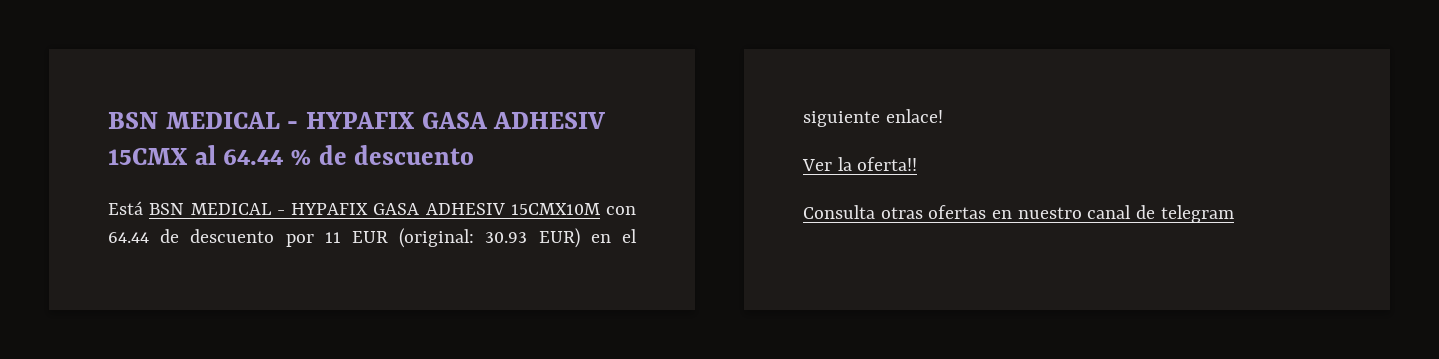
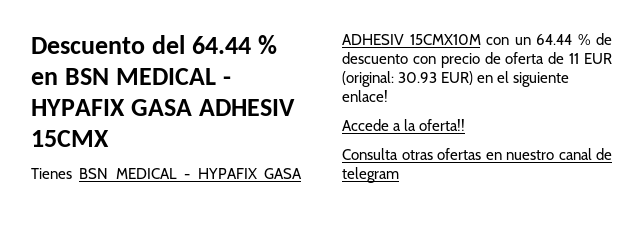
- BSN MEDICAL - HYPAFIX GASA ADHESIV 15CMX al 64.44 % de descuento
- Está BSN MEDICAL - HYPAFIX GASA ADHESIV 15CMX10M con 64.44 de descuento por 11 EUR (original: 30.93 EUR) en el siguiente enlace!
+ Descuento del 64.44 % en BSN MEDICAL - HYPAFIX GASA ADHESIV 15CMX
+ Tienes BSN MEDICAL - HYPAFIX GASA ADHESIV 15CMX10M con un 64.44 % de descuento con precio de oferta de 11 EUR (original: 30.93 EUR) en el siguiente enlace!
- Ver la oferta!!
+ Accede a la oferta!!

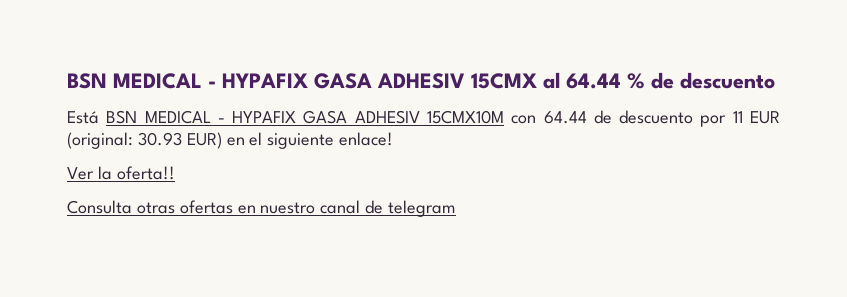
- Descuento del 64.44 % en BSN MEDICAL - HYPAFIX GASA ADHESIV 15CMX
- Tienes BSN MEDICAL - HYPAFIX GASA ADHESIV 15CMX10M con un 64.44 % de descuento con precio de oferta de 11 EUR (original: 30.93 EUR) en el siguiente enlace!
+ BSN MEDICAL - HYPAFIX GASA ADHESIV 15CMX al 64.44 % de descuento
+ Está BSN MEDICAL - HYPAFIX GASA ADHESIV 15CMX10M con 64.44 de descuento por 11 EUR (original: 30.93 EUR) en el siguiente enlace!
- Accede a la oferta!!
+ Ver la oferta!!

